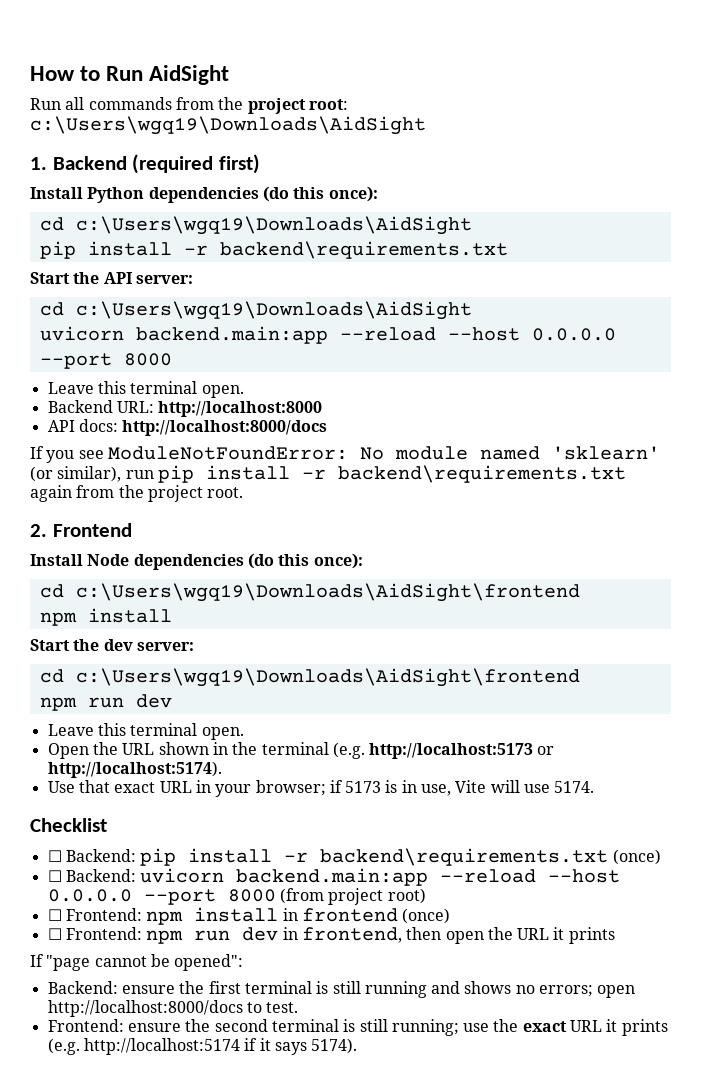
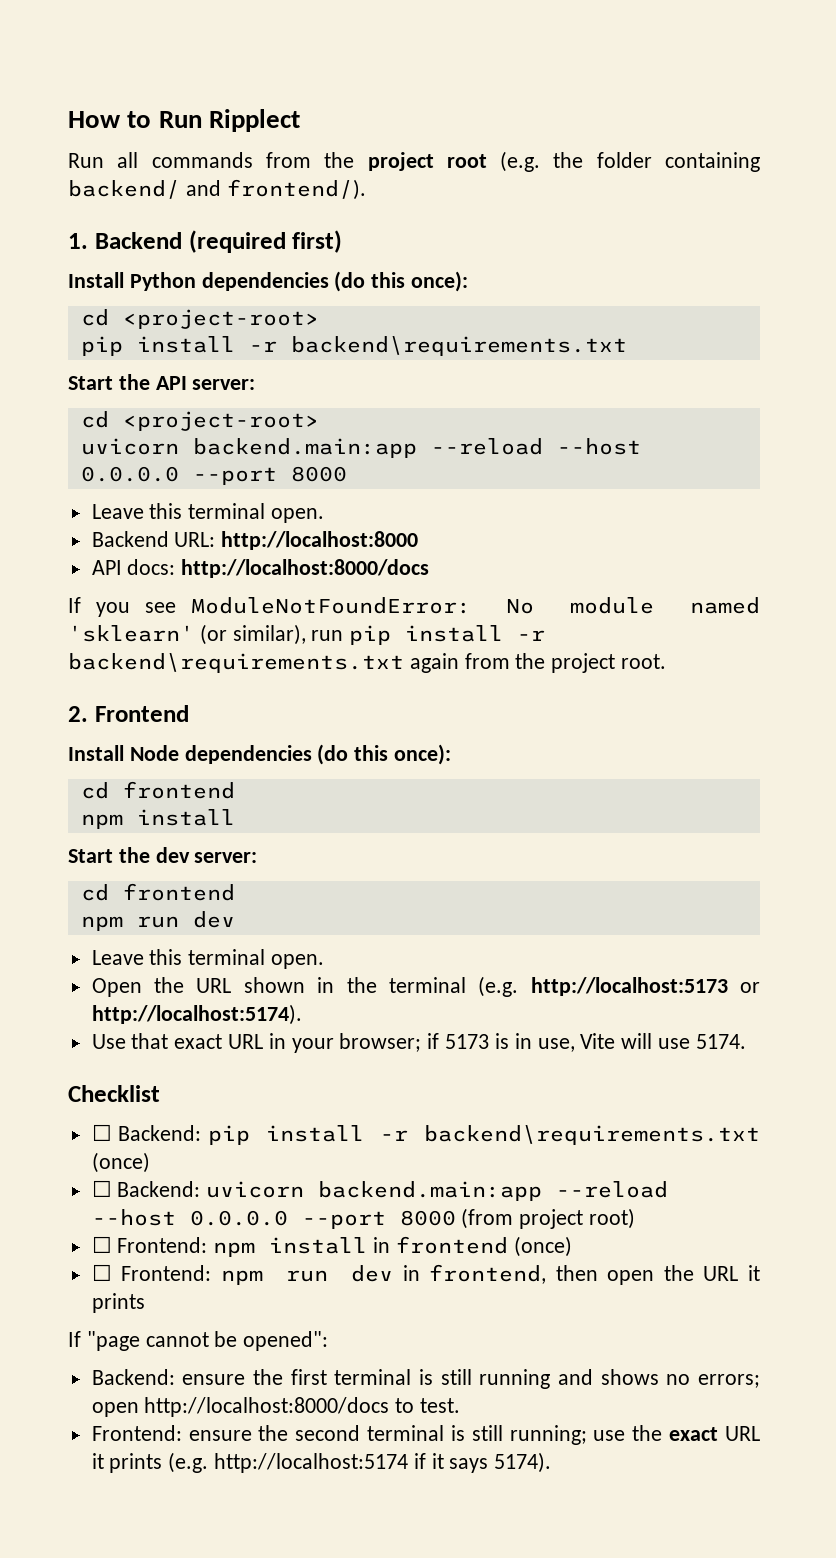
- How to Run AidSight
+ How to Run Ripplect
- Run all commands from the project root: c:\Users\wgq19\Downloads\AidSight
+ Run all commands from the project root (e.g. the folder containing backend/ and frontend/).
  Install Python dependencies (do this once):
- cd c:\Users\wgq19\Downloads\AidSight
+ cd <project-root>
  Start the API server:
- cd c:\Users\wgq19\Downloads\AidSight
+ cd <project-root>
  Install Node dependencies (do this once):
- cd c:\Users\wgq19\Downloads\AidSight\frontend
+ cd frontend
  Start the dev server:
- cd c:\Users\wgq19\Downloads\AidSight\frontend
+ cd frontend

